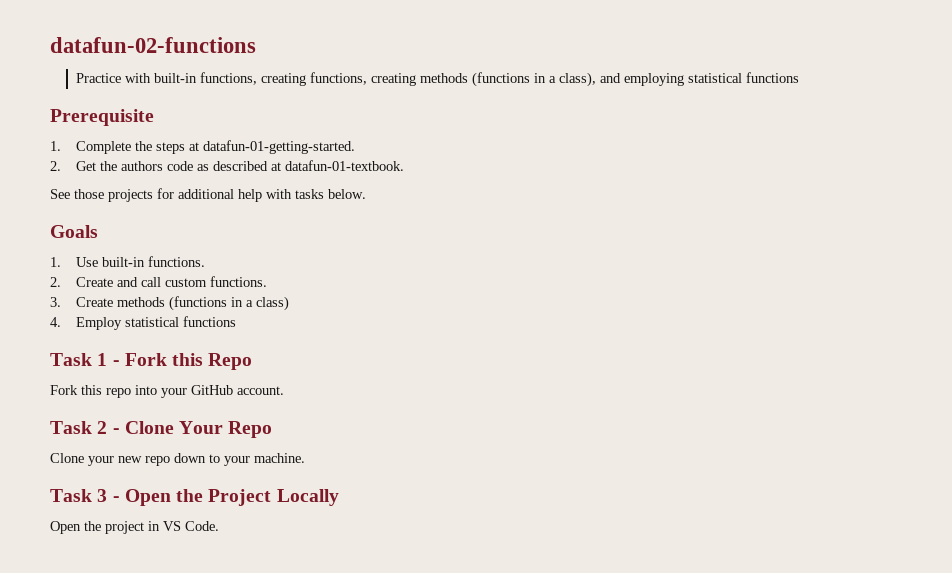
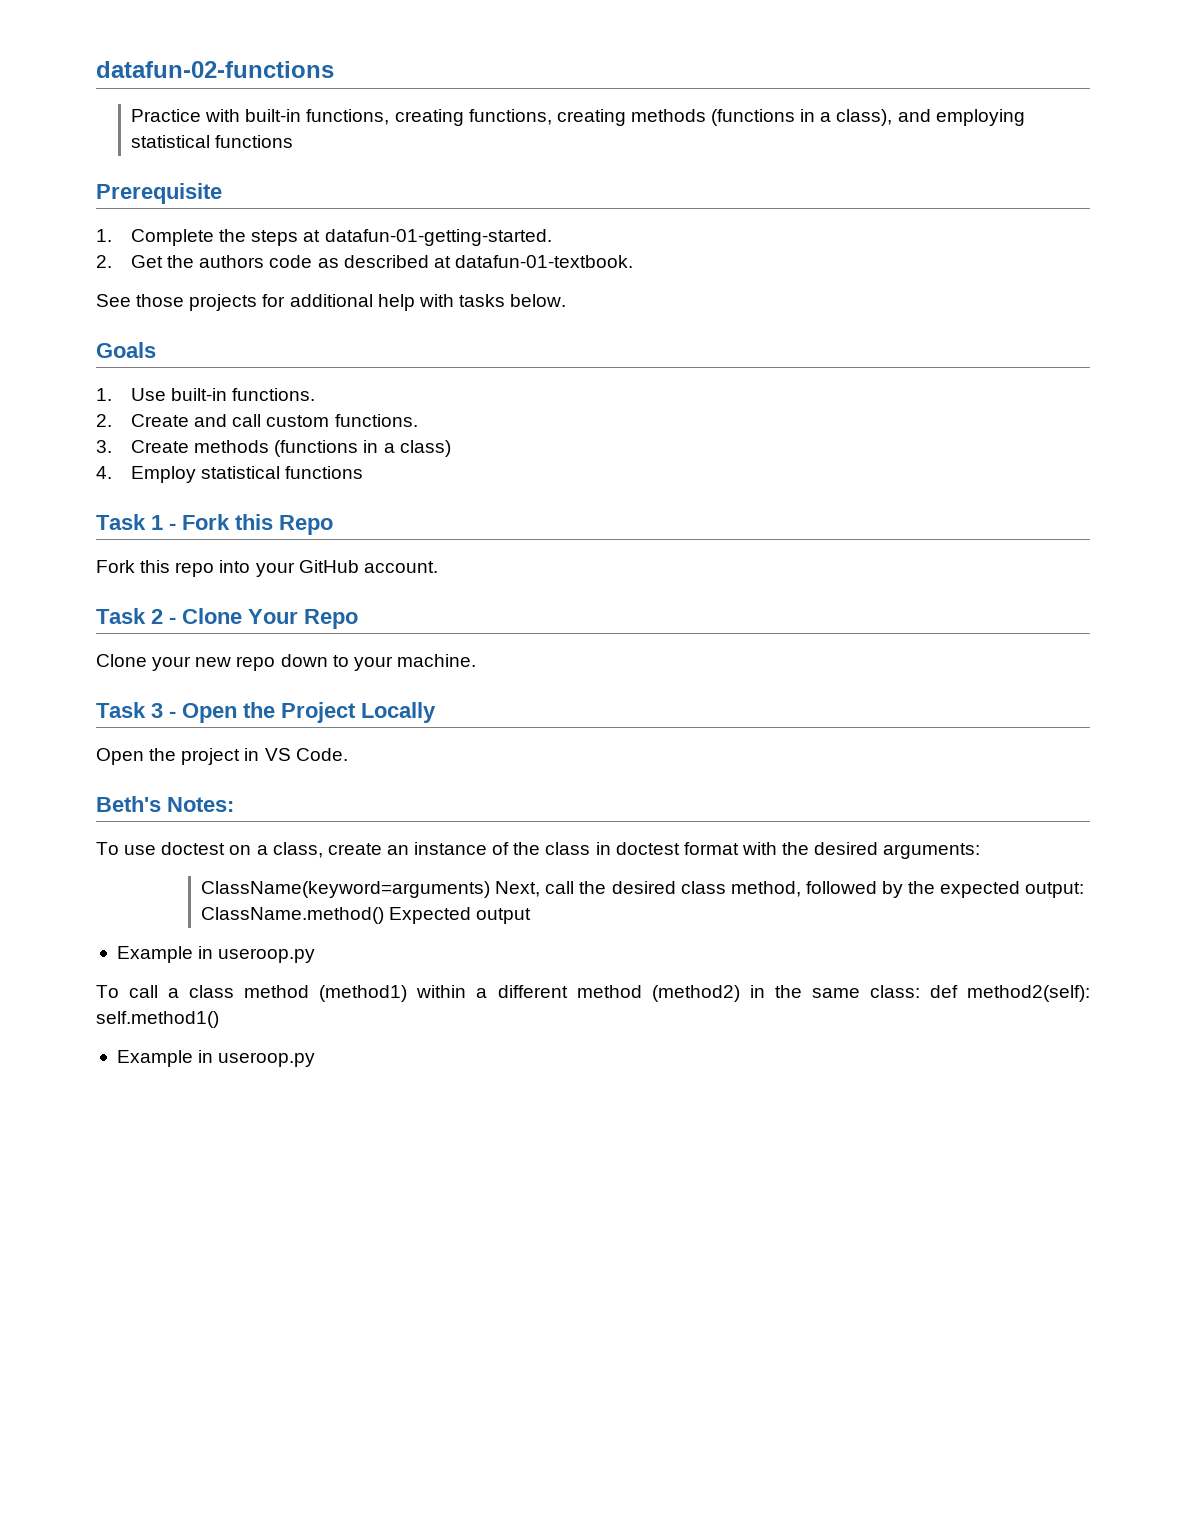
+ Beth's Notes:
+ To use doctest on a class, create an instance of the class in doctest format with the desired arguments:
+ ClassName(keyword=arguments) Next, call the desired class method, followed by the expected output: ClassName.method() Expected output
+ Example in useroop.py
+ To call a class method (method1) within a different method (method2) in the same class: def method2(self): self.method1()
+ Example in useroop.py

